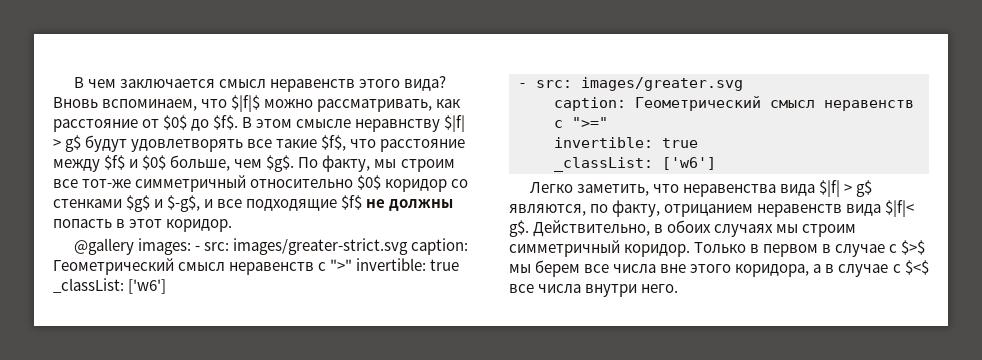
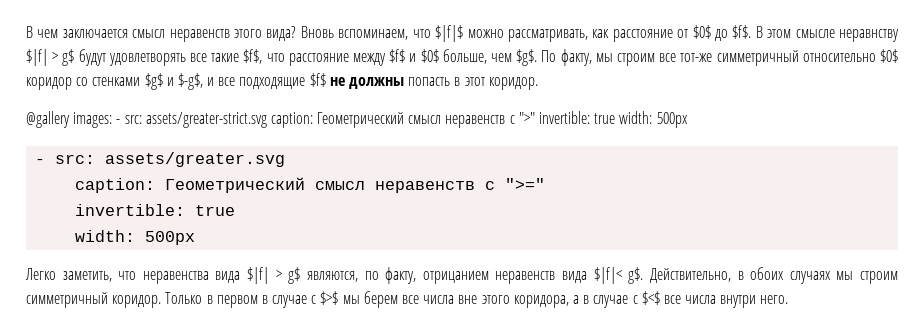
- @gallery images: - src: images/greater-strict.svg caption: Геометрический смысл неравенств с ">" invertible: true _classList: ['w6']
- - src: images/greater.svg
+ @gallery images: - src: assets/greater-strict.svg caption: Геометрический смысл неравенств с ">" invertible: true width: 500px
+ - src: assets/greater.svg
  caption: Геометрический смысл неравенств с ">="
  invertible: true
- _classList: ['w6']
+ width: 500px

